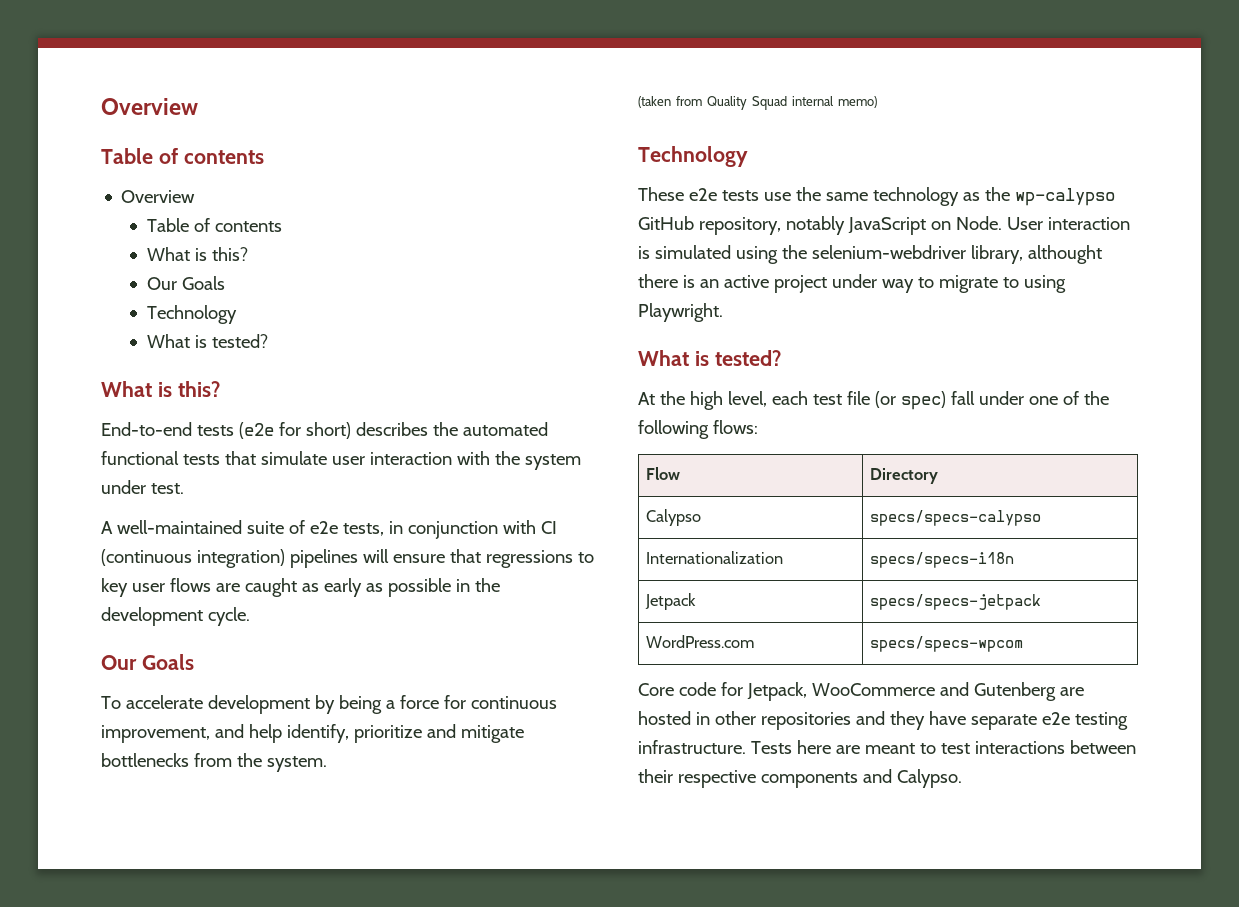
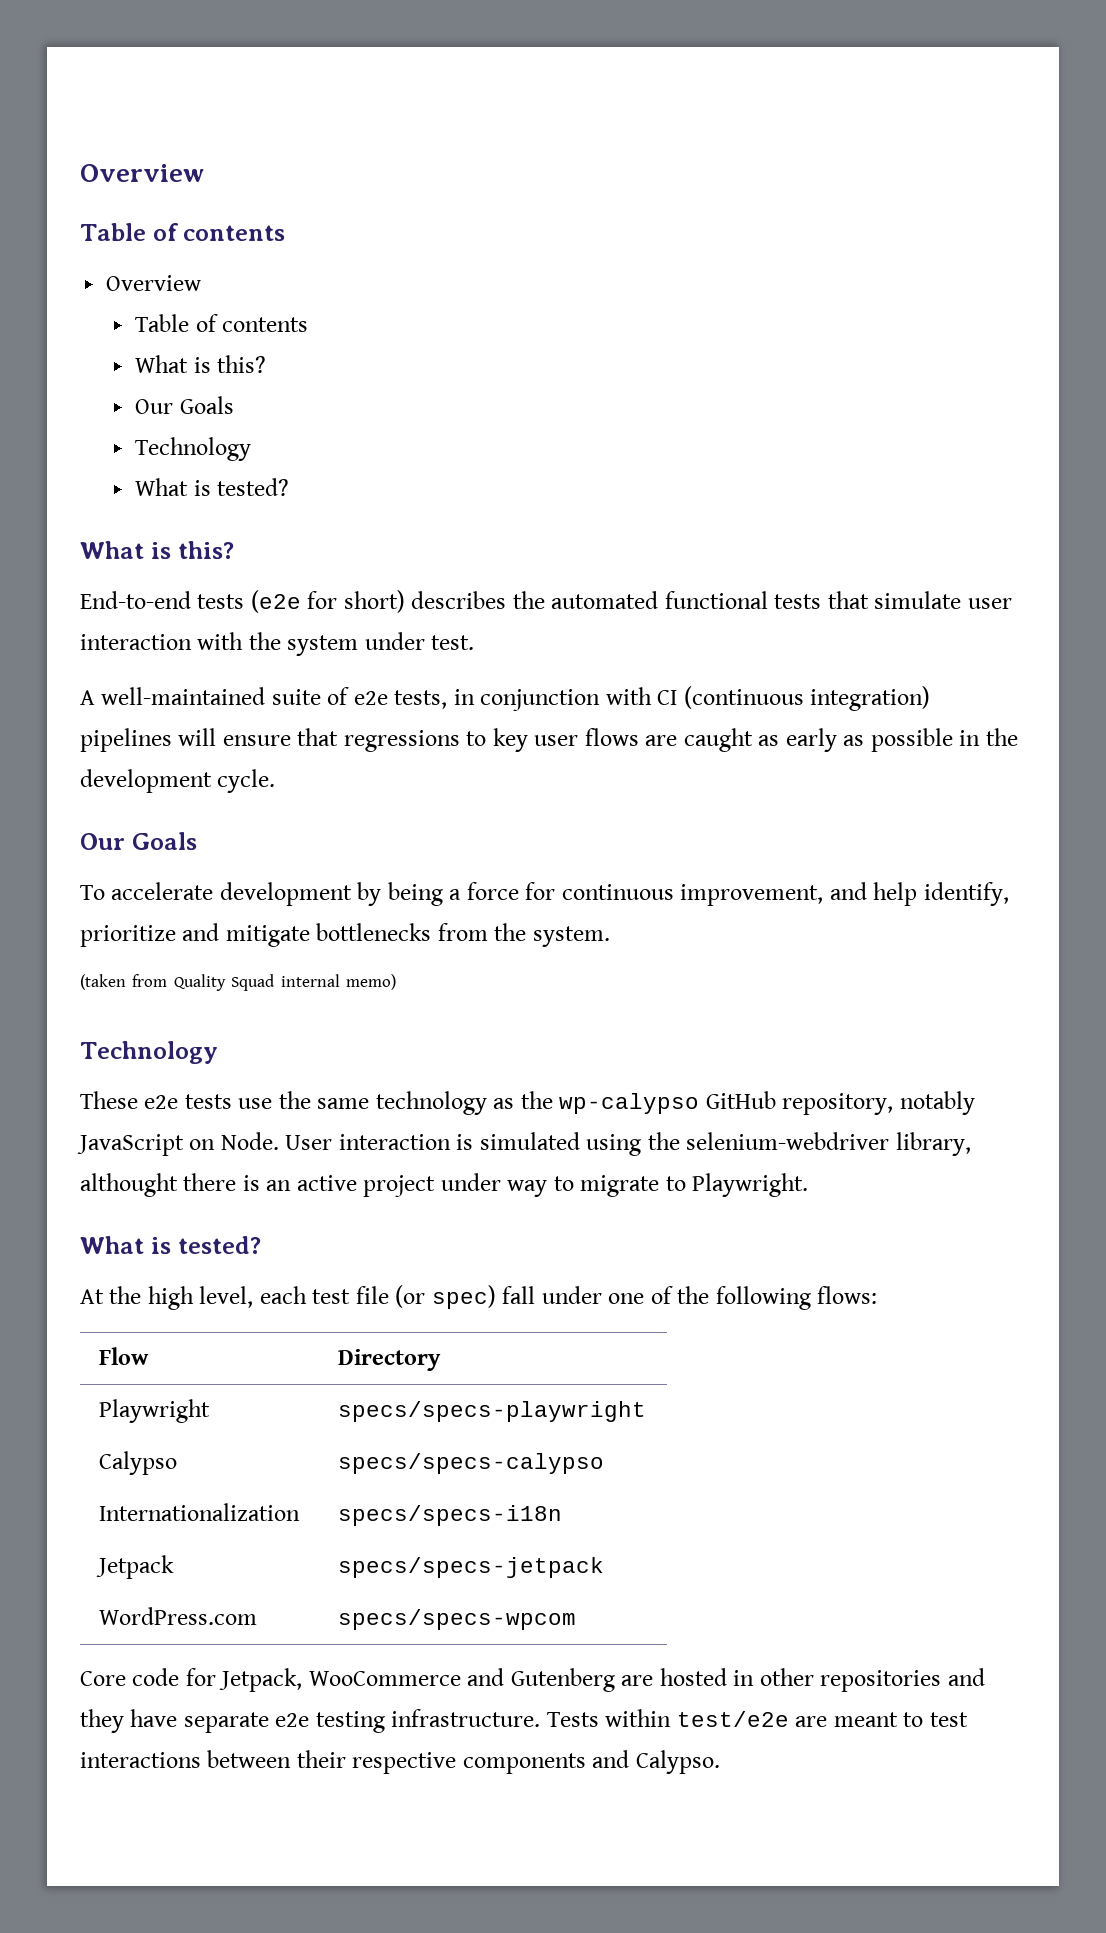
- User interaction is simulated using the selenium-webdriver library, althought there is an active project under way to migrate to using Playwright.
+ User interaction is simulated using the selenium-webdriver library, althought there is an active project under way to migrate to Playwright.
+ Playwright | specs/specs-playwright
- Tests here are meant to test interactions between their respective components and Calypso.
+ Tests within test/e2e are meant to test interactions between their respective components and Calypso.

